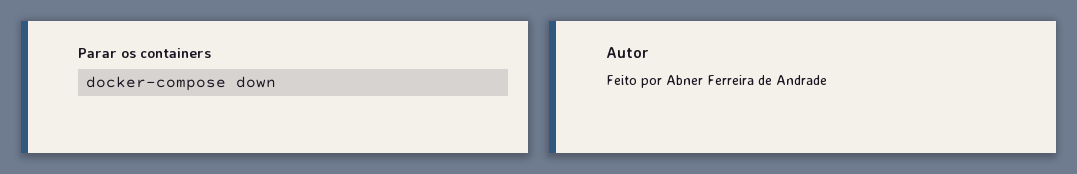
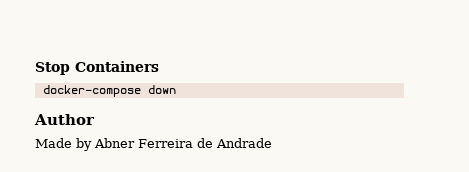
- Parar os containers
+ Stop Containers
- Autor
- Feito por Abner Ferreira de Andrade
+ Author
+ Made by Abner Ferreira de Andrade

